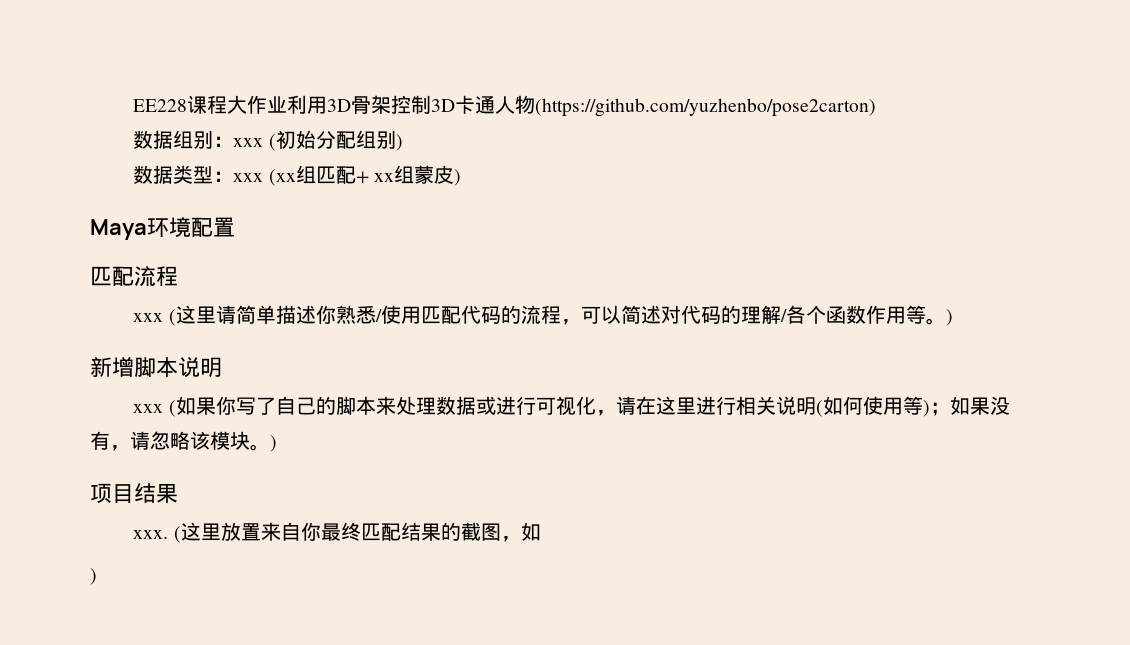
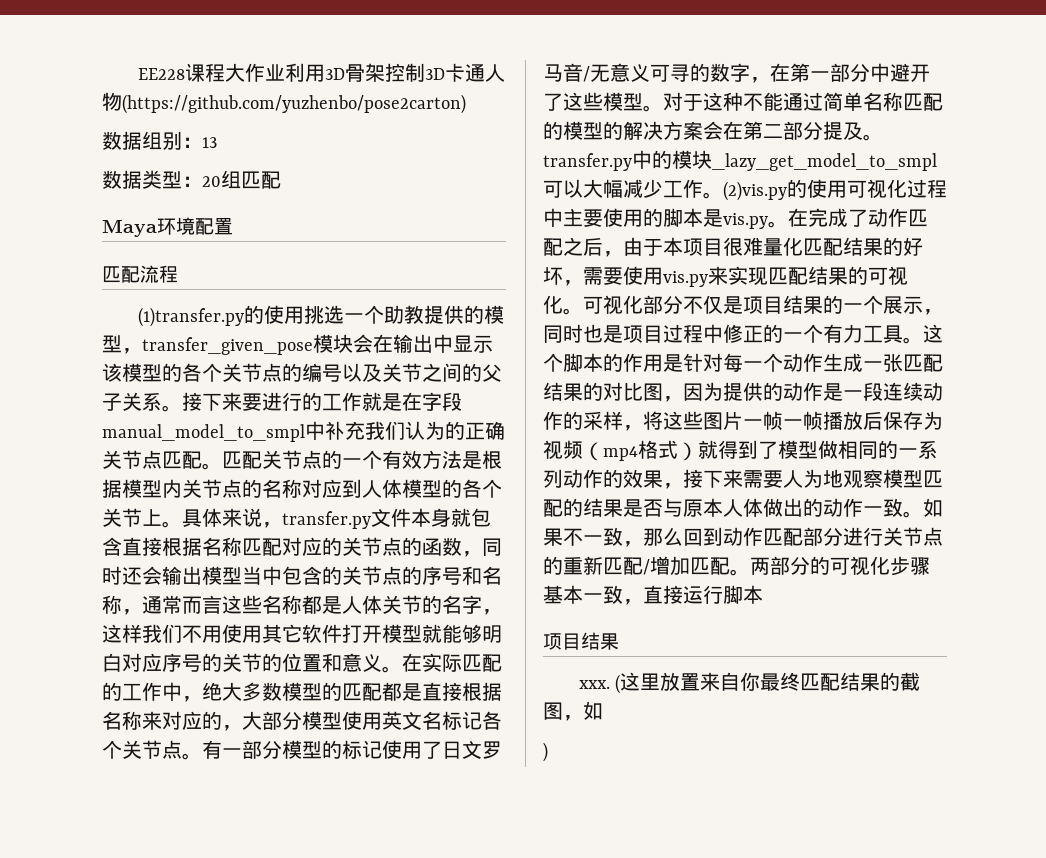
- 数据组别：xxx (初始分配组别)
+ 数据组别：13
- 数据类型：xxx (xx组匹配+ xx组蒙皮)
+ 数据类型：20组匹配
- xxx (这里请简单描述你熟悉/使用匹配代码的流程，可以简述对代码的理解/各个函数作用等。)
- 新增脚本说明
- xxx (如果你写了自己的脚本来处理数据或进行可视化，请在这里进行相关说明(如何使用等)；如果没有，请忽略该模块。)
+ (1)transfer.py的使用挑选一个助教提供的模型，transfer_given_pose模块会在输出中显示该模型的各个关节点的编号以及关节之间的父子关系。接下来要进行的工作就是在字段manual_model_to_smpl中补充我们认为的正确关节点匹配。匹配关节点的一个有效方法是根据模型内关节点的名称对应到人体模型的各个关节上。具体来说，transfer.py文件本身就包含直接根据名称匹配对应的关节点的函数，同时还会输出模型当中包含的关节点的序号和名称，通常而言这些名称都是人体关节的名字，这样我们不用使用其它软件打开模型就能够明白对应序号的关节的位置和意义。在实际匹配的工作中，绝大多数模型的匹配都是直接根据名称来对应的，大部分模型使用英文名标记各个关节点。有一部分模型的标记使用了日文罗马音/无意义可寻的数字，在第一部分中避开了这些模型。对于这种不能通过简单名称匹配的模型的解决方案会在第二部分提及。transfer.py中的模块_lazy_get_model_to_smpl可以大幅减少工作。(2)vis.py的使用可视化过程中主要使用的脚本是vis.py。在完成了动作匹配之后，由于本项目很难量化匹配结果的好坏，需要使用vis.py来实现匹配结果的可视化。可视化部分不仅是项目结果的一个展示，同时也是项目过程中修正的一个有力工具。这个脚本的作用是针对每一个动作生成一张匹配结果的对比图，因为提供的动作是一段连续动作的采样，将这些图片一帧一帧播放后保存为视频（mp4格式）就得到了模型做相同的一系列动作的效果，接下来需要人为地观察模型匹配的结果是否与原本人体做出的动作一致。如果不一致，那么回到动作匹配部分进行关节点的重新匹配/增加匹配。两部分的可视化步骤基本一致，直接运行脚本

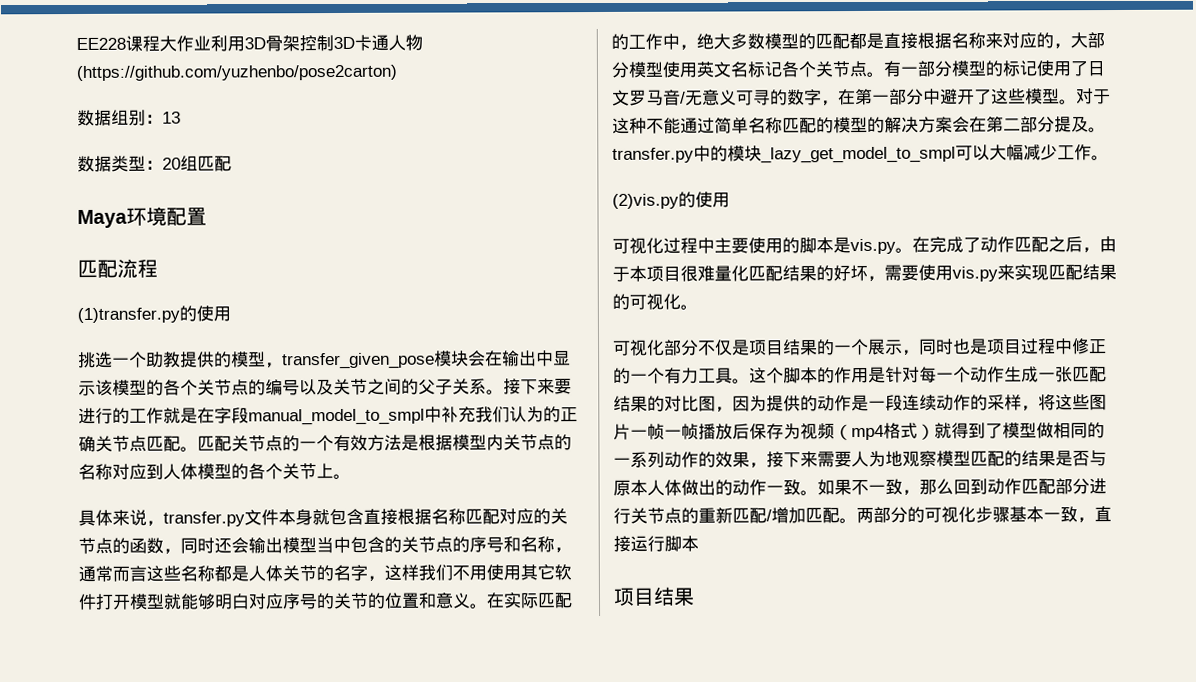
- (1)transfer.py的使用挑选一个助教提供的模型，transfer_given_pose模块会在输出中显示该模型的各个关节点的编号以及关节之间的父子关系。
+ (1)transfer.py的使用
+ 挑选一个助教提供的模型，transfer_given_pose模块会在输出中显示该模型的各个关节点的编号以及关节之间的父子关系。
- 匹配关节点的一个有效方法是根据模型内关节点的名称对应到人体模型的各个关节上。具体来说，transfer.py文件本身就包含直接根据名称匹配对应的关节点的函数，同时还会输出模型当中包含的关节点的序号和名称，通常而言这些名称都是人体关节的名字，这样我们不用使用其它软件打开模型就能够明白对应序号的关节的位置和意义。
+ 匹配关节点的一个有效方法是根据模型内关节点的名称对应到人体模型的各个关节上。
+ 具体来说，transfer.py文件本身就包含直接根据名称匹配对应的关节点的函数，同时还会输出模型当中包含的关节点的序号和名称，通常而言这些名称都是人体关节的名字，这样我们不用使用其它软件打开模型就能够明白对应序号的关节的位置和意义。
- 对于这种不能通过简单名称匹配的模型的解决方案会在第二部分提及。transfer.py中的模块_lazy_get_model_to_smpl可以大幅减少工作。(2)vis.py的使用可视化过程中主要使用的脚本是vis.py。
+ 对于这种不能通过简单名称匹配的模型的解决方案会在第二部分提及。transfer.py中的模块_lazy_get_model_to_smpl可以大幅减少工作。
+ (2)vis.py的使用
+ 可视化过程中主要使用的脚本是vis.py。
- 在完成了动作匹配之后，由于本项目很难量化匹配结果的好坏，需要使用vis.py来实现匹配结果的可视化。可视化部分不仅是项目结果的一个展示，同时也是项目过程中修正的一个有力工具。
+ 在完成了动作匹配之后，由于本项目很难量化匹配结果的好坏，需要使用vis.py来实现匹配结果的可视化。
+ 可视化部分不仅是项目结果的一个展示，同时也是项目过程中修正的一个有力工具。
- xxx. (这里放置来自你最终匹配结果的截图，如
- )

